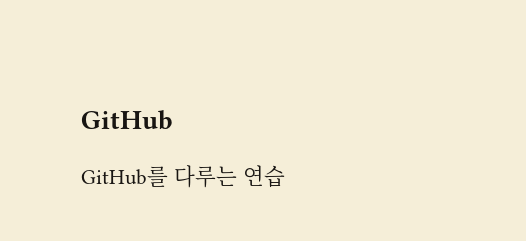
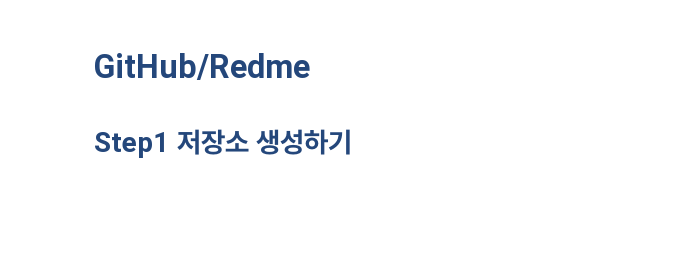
- GitHub
- GitHub를 다루는 연습
+ GitHub/Redme
+ Step1 저장소 생성하기

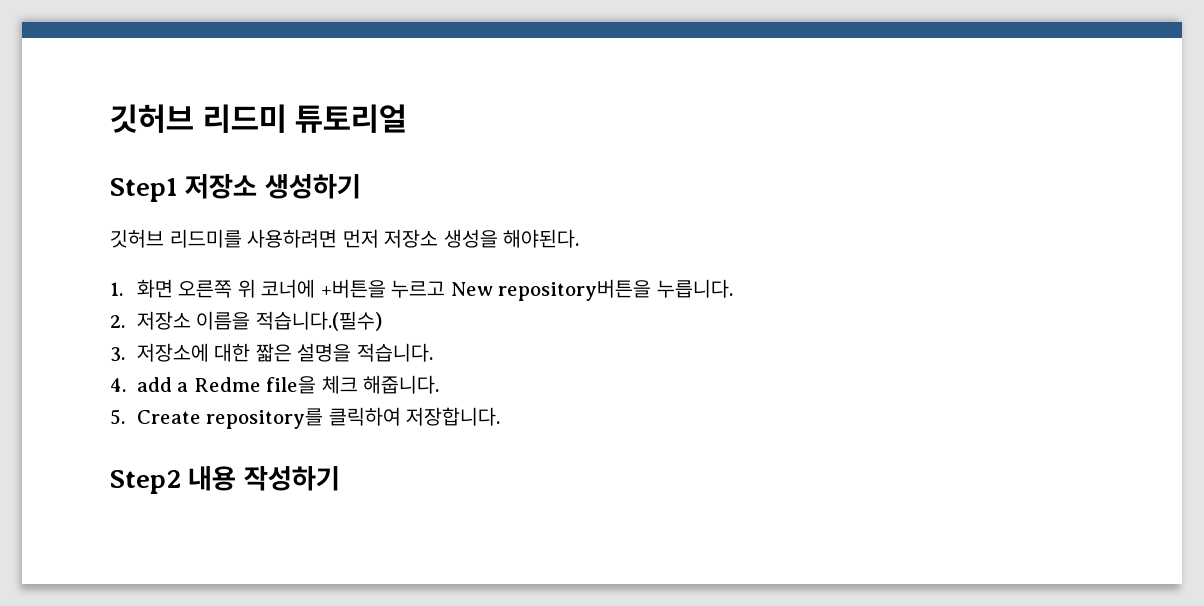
- GitHub/Redme
+ 깃허브 리드미 튜토리얼
+ 깃허브 리드미를 사용하려면 먼저 저장소 생성을 해야된다.
+ 1. 화면 오른쪽 위 코너에 +버튼을 누르고 New repository버튼을 누릅니다.
+ 2. 저장소 이름을 적습니다.(필수)
+ 3. 저장소에 대한 짧은 설명을 적습니다.
+ 4. add a Redme file을 체크 해줍니다.
+ 5. Create repository를 클릭하여 저장합니다.
+ Step2 내용 작성하기

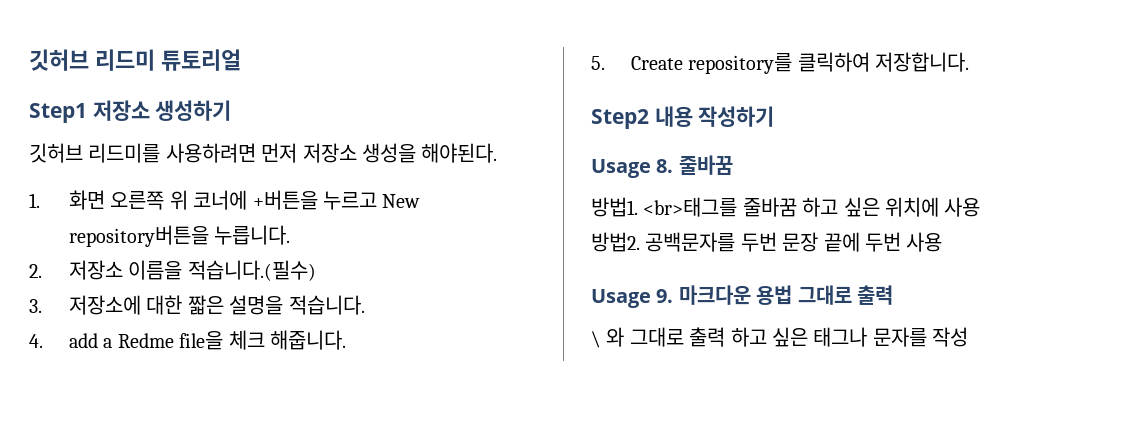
+ Usage 8. 줄바꿈
+ 방법1. <br>태그를 줄바꿈 하고 싶은 위치에 사용
+ 방법2. 공백문자를 두번 문장 끝에 두번 사용
+ Usage 9. 마크다운 용법 그대로 출력
+ \ 와 그대로 출력 하고 싶은 태그나 문자를 작성

